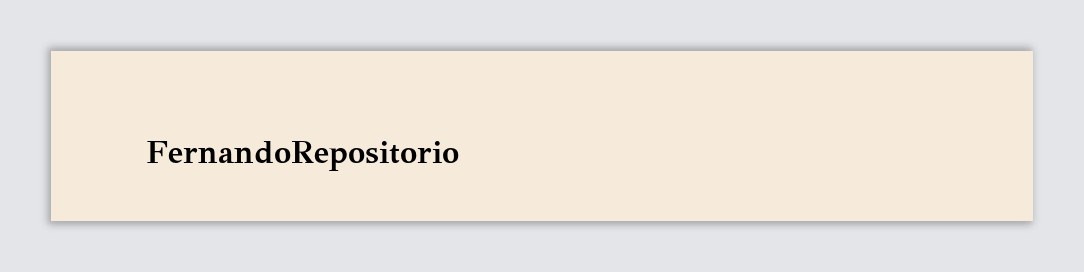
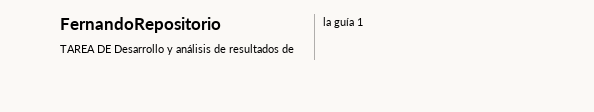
+ TAREA DE Desarrollo y análisis de resultados de la guía 1

